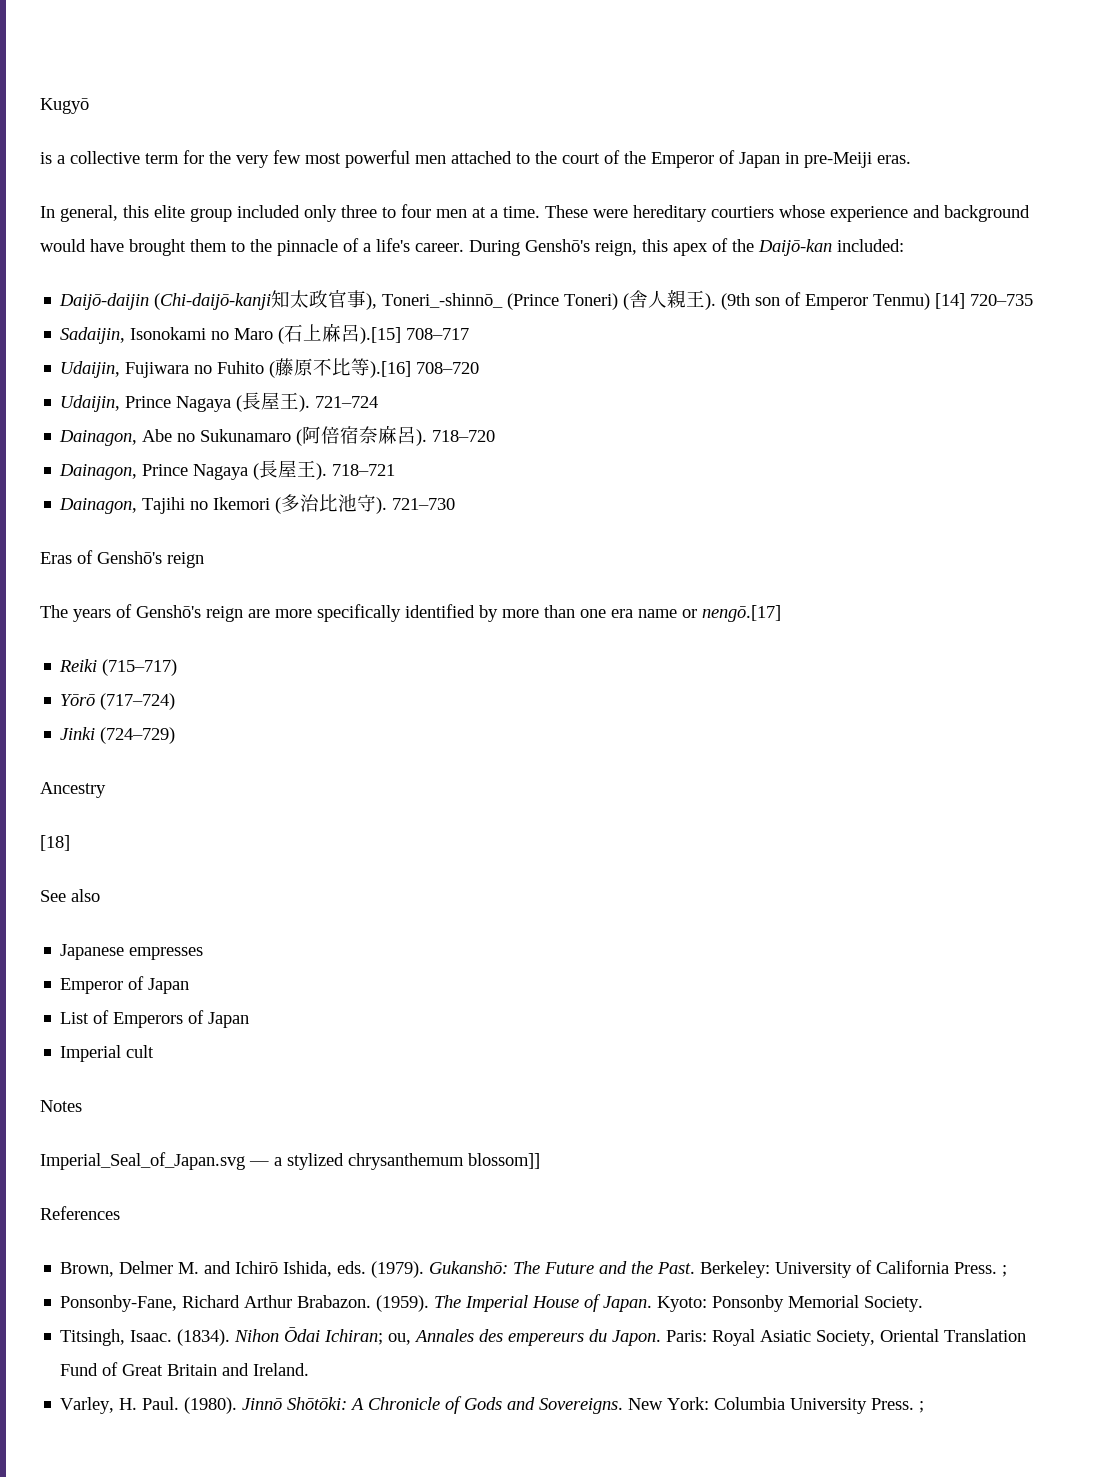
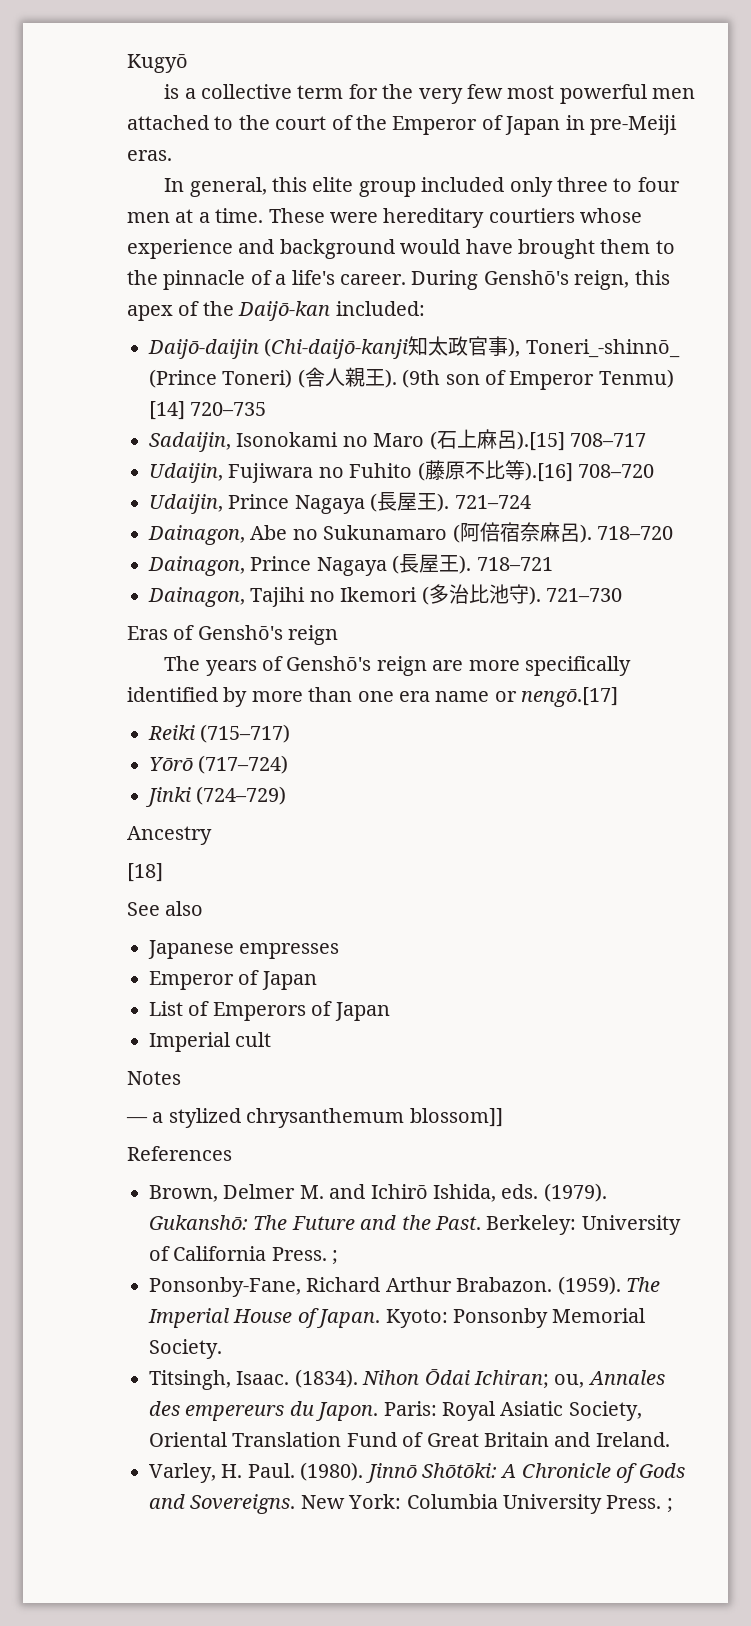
- Imperial_Seal_of_Japan.svg — a stylized chrysanthemum blossom]]
+ — a stylized chrysanthemum blossom]]

